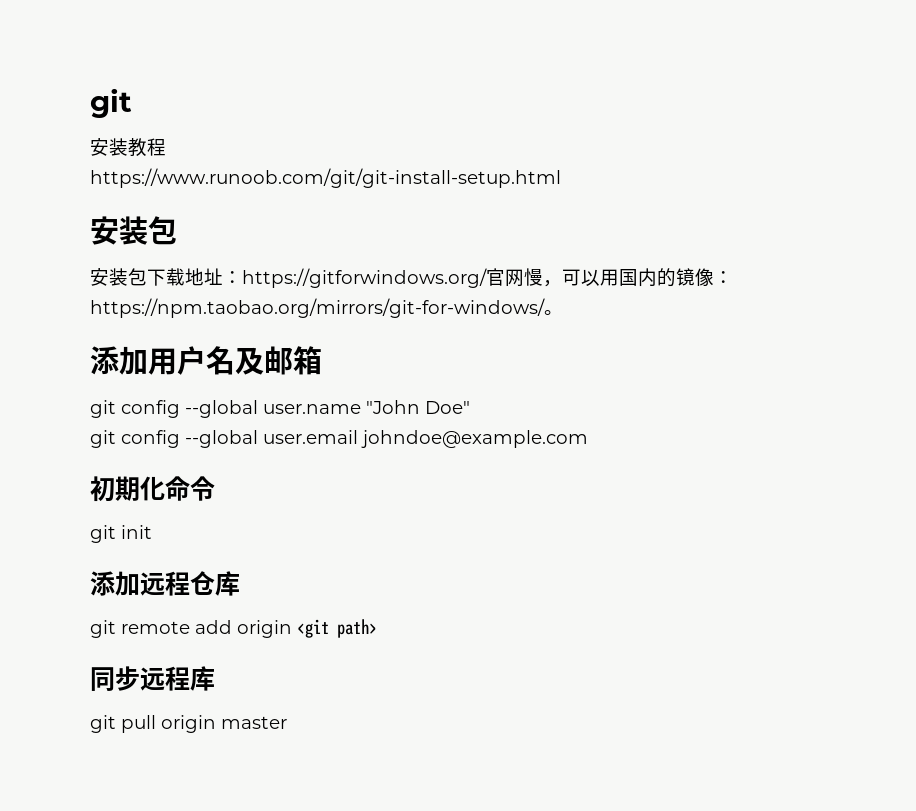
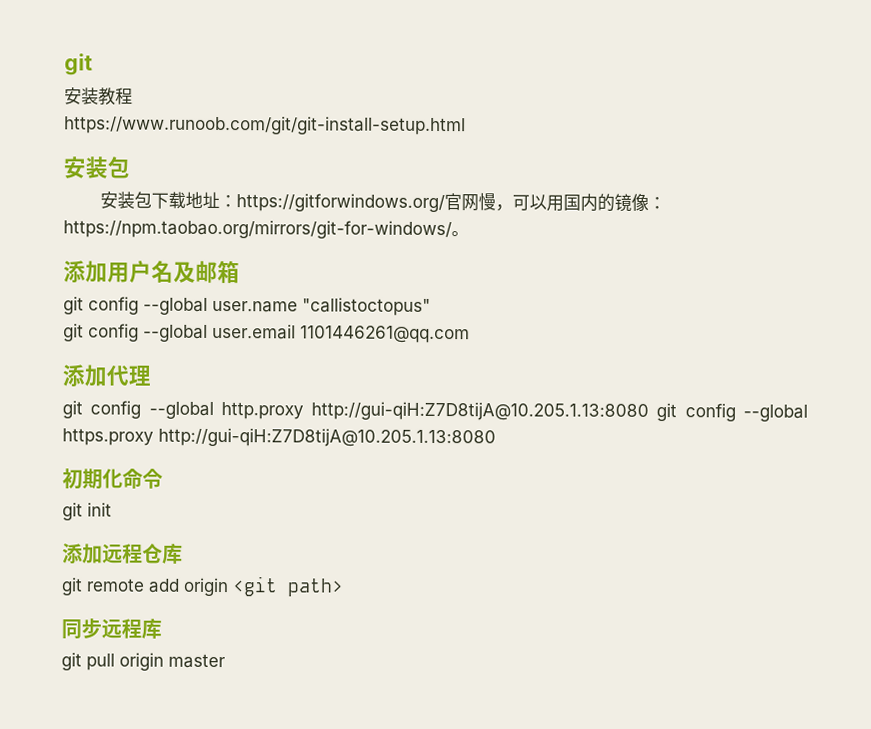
- git config --global user.name "John Doe"
+ git config --global user.name "callistoctopus"
- git config --global user.email johndoe@example.com
+ git config --global user.email 1101446261@qq.com
+ 添加代理
+ git config --global http.proxy http://gui-qiH:Z7D8tijA@10.205.1.13:8080 git config --global https.proxy http://gui-qiH:Z7D8tijA@10.205.1.13:8080

